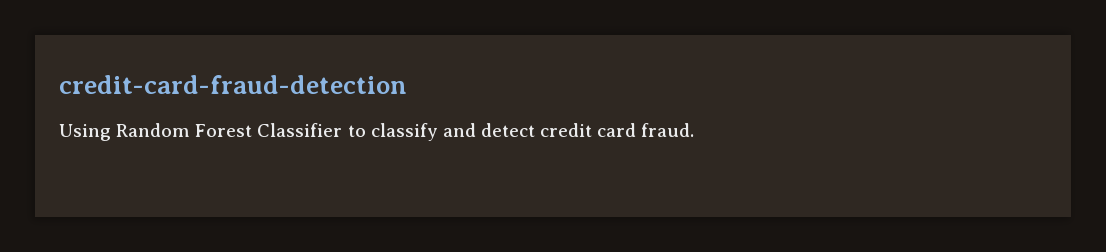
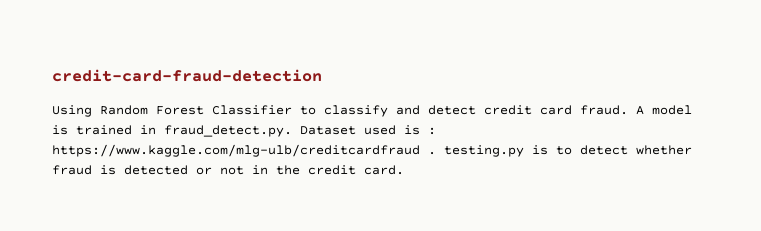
+ A model is trained in fraud_detect.py. Dataset used is : https://www.kaggle.com/mlg-ulb/creditcardfraud . testing.py is to detect whether fraud is detected or not in the credit card.

